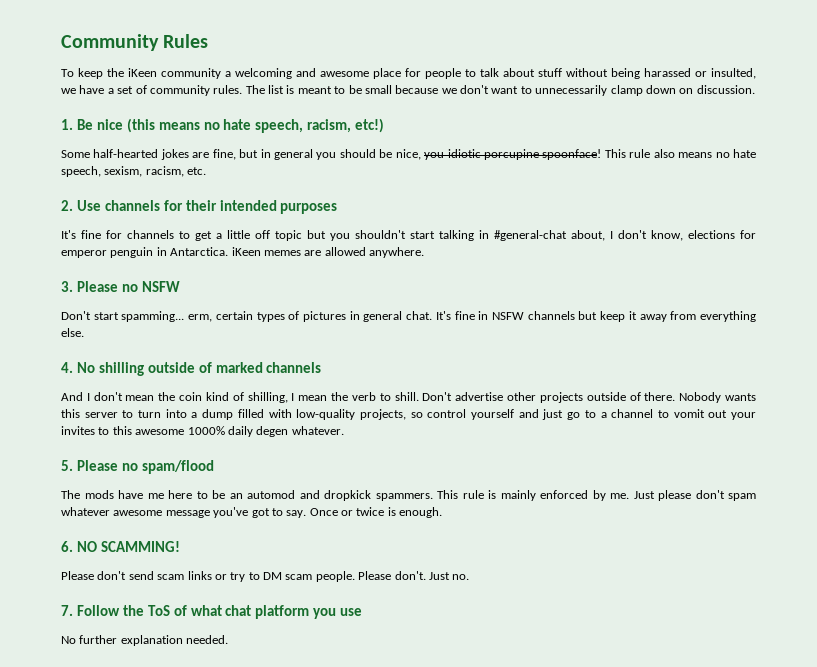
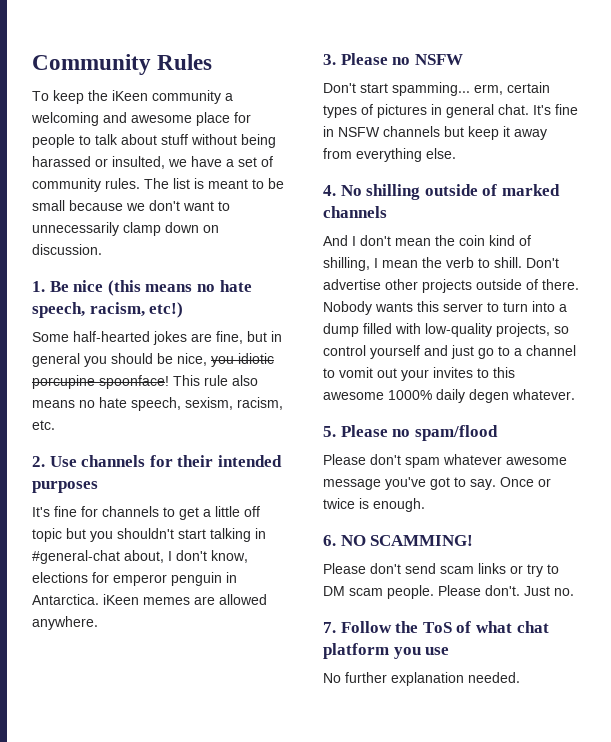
- The mods have me here to be an automod and dropkick spammers. This rule is mainly enforced by me. Just please don't spam whatever awesome message you've got to say.
+ Please don't spam whatever awesome message you've got to say.

